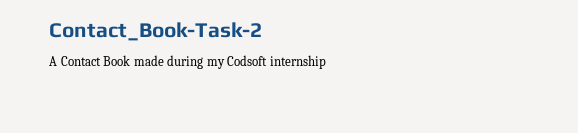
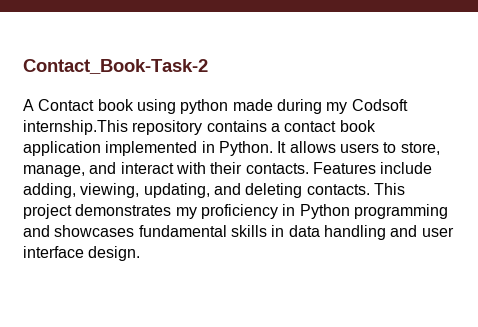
- A Contact Book made during my Codsoft internship
+ A Contact book using python made during my Codsoft internship.This repository contains a contact book application implemented in Python. It allows users to store, manage, and interact with their contacts. Features include adding, viewing, updating, and deleting contacts. This project demonstrates my proficiency in Python programming and showcases fundamental skills in data handling and user interface design.

